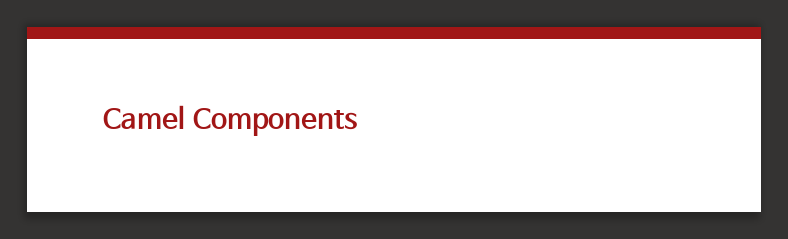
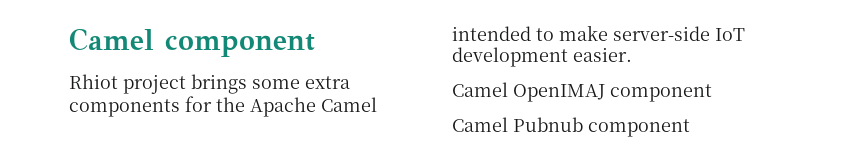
- Camel Components
+ Camel component
+ Rhiot project brings some extra components for the Apache Camel intended to make server-side IoT development easier.
+ Camel OpenIMAJ component
+ Camel Pubnub component

